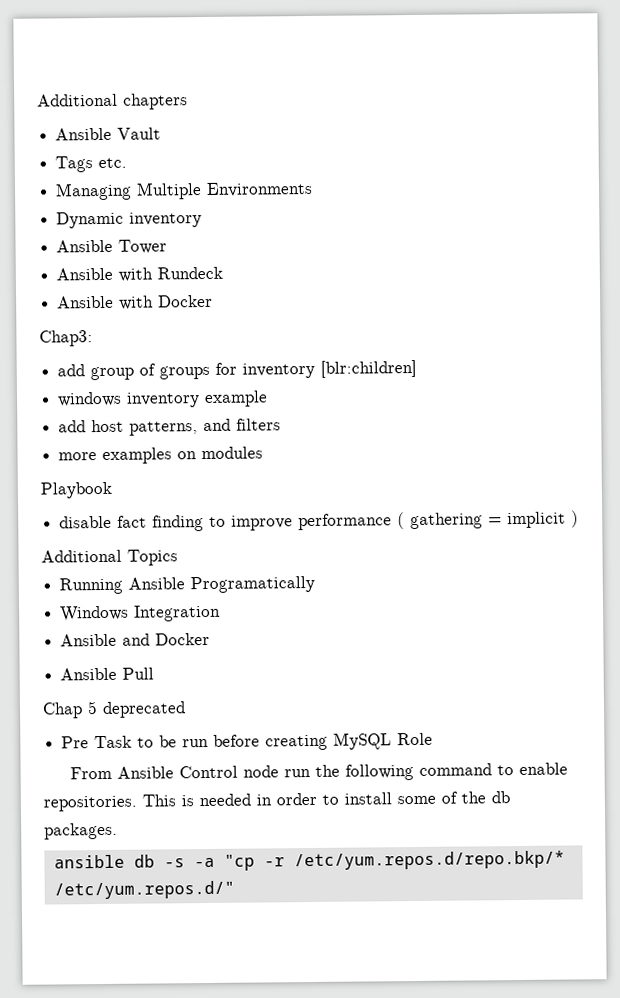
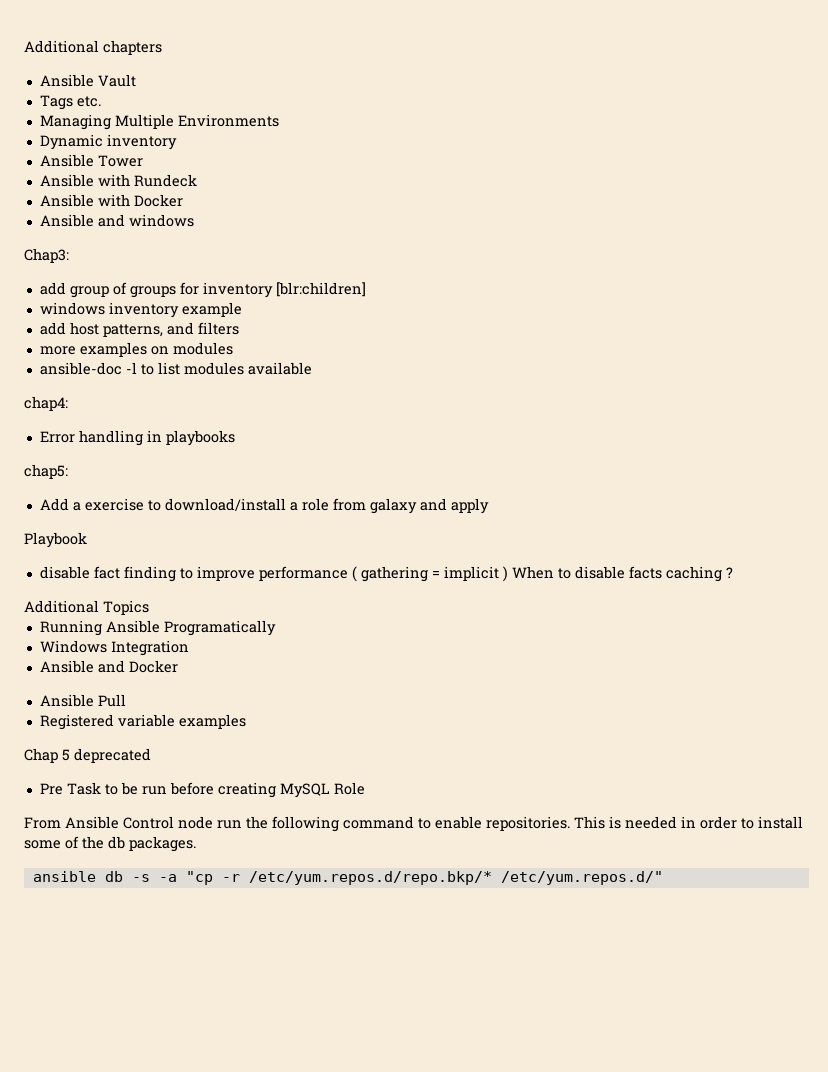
+ Ansible and windows
+ ansible-doc -l to list modules available
+ chap4:
+ Error handling in playbooks
+ chap5:
+ Add a exercise to download/install a role from galaxy and apply
- disable fact finding to improve performance ( gathering = implicit )
+ disable fact finding to improve performance ( gathering = implicit ) When to disable facts caching ?
+ Registered variable examples

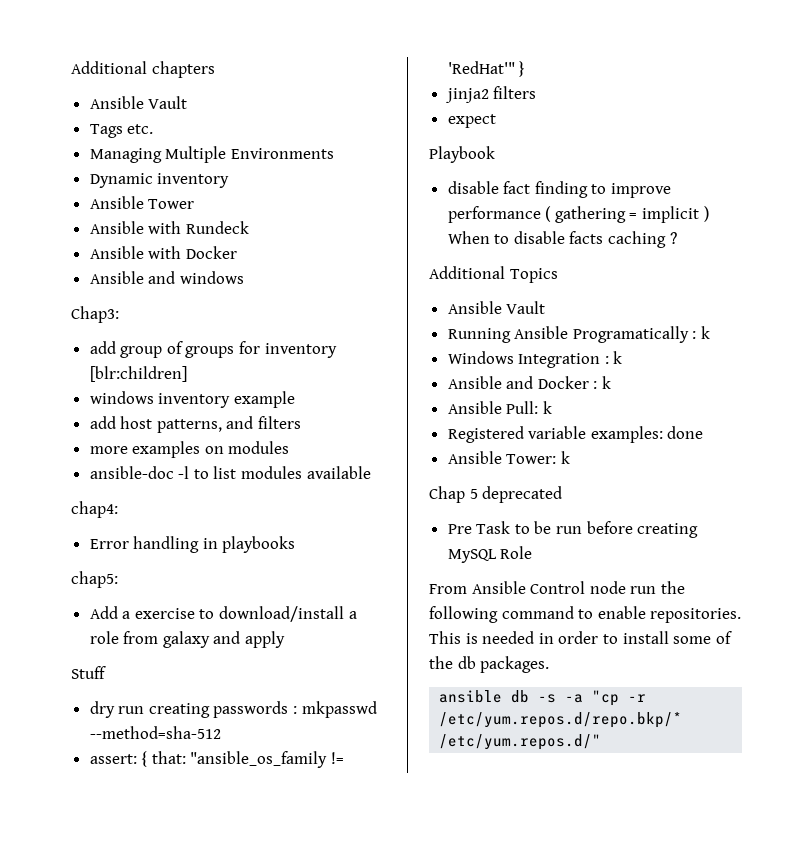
+ Stuff
+ dry run creating passwords : mkpasswd --method=sha-512
+ assert: { that: "ansible_os_family != 'RedHat'" }
+ jinja2 filters
+ expect
  Additional Topics
+ Ansible Vault
- Running Ansible Programatically
+ Running Ansible Programatically : k
- Windows Integration
+ Windows Integration : k
- Ansible and Docker
- Ansible Pull
+ Ansible and Docker : k
+ Ansible Pull: k
- Registered variable examples
+ Registered variable examples: done
+ Ansible Tower: k

